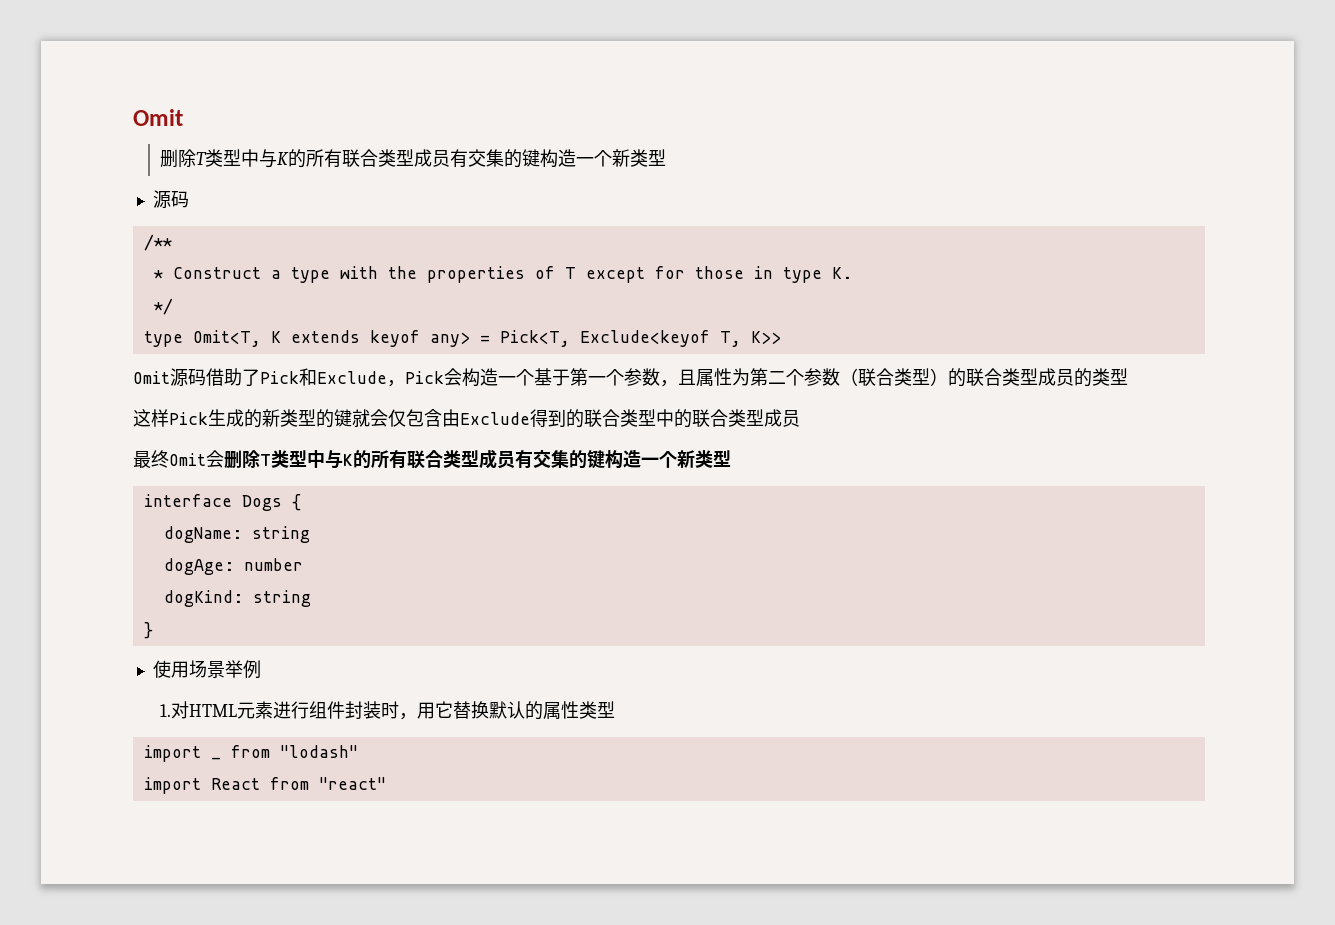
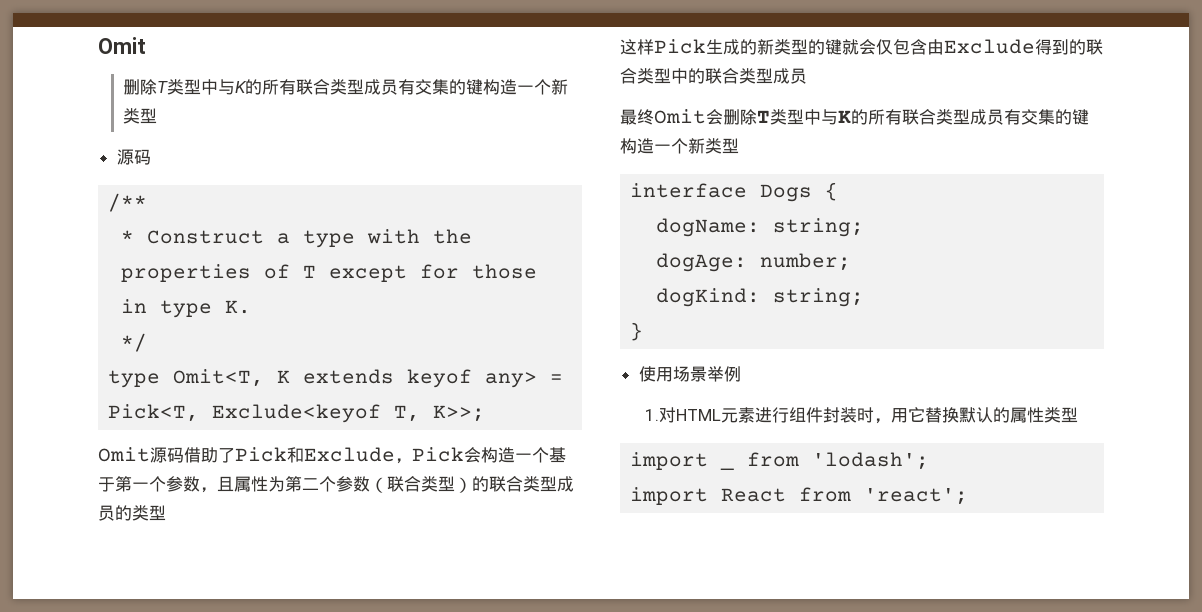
- type Omit<T, K extends keyof any> = Pick<T, Exclude<keyof T, K>>
+ type Omit<T, K extends keyof any> = Pick<T, Exclude<keyof T, K>>;
- dogName: string
+ dogName: string;
- dogAge: number
+ dogAge: number;
- dogKind: string
+ dogKind: string;
- import _ from "lodash"
+ import _ from 'lodash';
- import React from "react"
+ import React from 'react';

